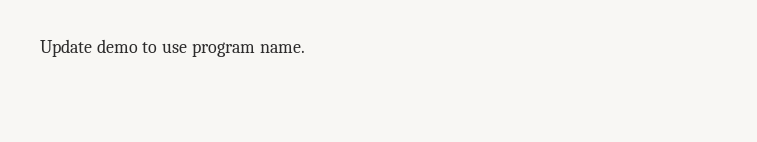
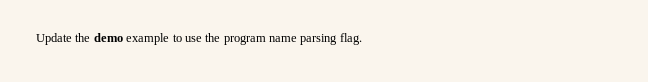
- Update demo to use program name.
+ Update the demo example to use the program name parsing flag.

